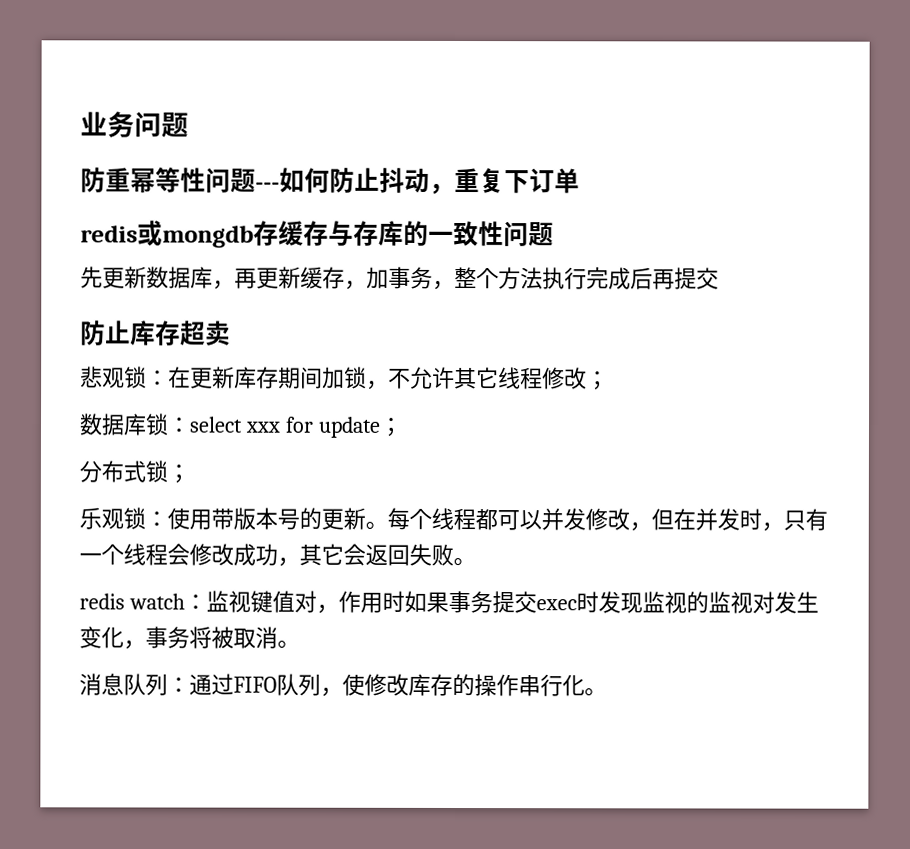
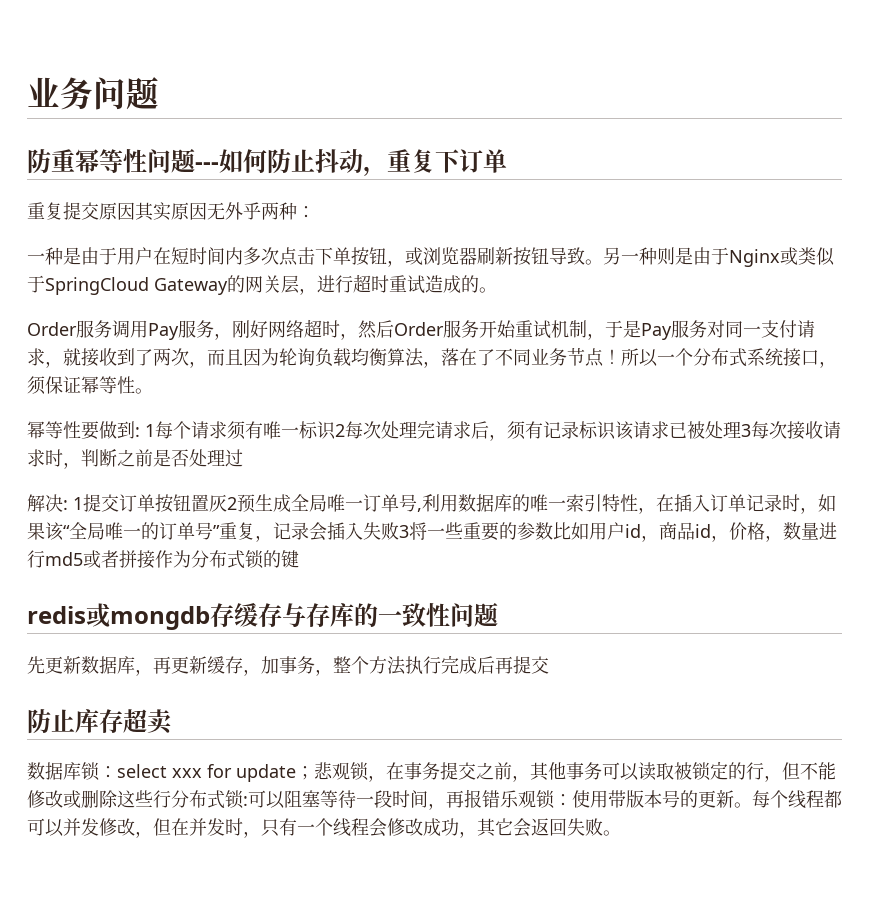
+ 重复提交原因其实原因无外乎两种：
+ 一种是由于用户在短时间内多次点击下单按钮，或浏览器刷新按钮导致。另一种则是由于Nginx或类似于SpringCloud Gateway的网关层，进行超时重试造成的。
+ Order服务调用Pay服务，刚好网络超时，然后Order服务开始重试机制，于是Pay服务对同一支付请求，就接收到了两次，而且因为轮询负载均衡算法，落在了不同业务节点！所以一个分布式系统接口，须保证幂等性。
+ 幂等性要做到: 1每个请求须有唯一标识2每次处理完请求后，须有记录标识该请求已被处理3每次接收请求时，判断之前是否处理过
+ 解决: 1提交订单按钮置灰2预生成全局唯一订单号,利用数据库的唯一索引特性，在插入订单记录时，如果该“全局唯一的订单号”重复，记录会插入失败3将一些重要的参数比如用户id，商品id，价格，数量进行md5或者拼接作为分布式锁的键
- 悲观锁：在更新库存期间加锁，不允许其它线程修改；
- 数据库锁：select xxx for update；
- 分布式锁；
- 乐观锁：使⽤带版本号的更新。
+ 数据库锁：select xxx for update；悲观锁，在事务提交之前，其他事务可以读取被锁定的行，但不能修改或删除这些行分布式锁:可以阻塞等待一段时间，再报错乐观锁：使⽤带版本号的更新。
- redis watch：监视键值对，作⽤时如果事务提交exec时发现监视的监视对发⽣变化，事务将被取消。
- 消息队列：通过FIFO队列，使修改库存的操作串⾏化。

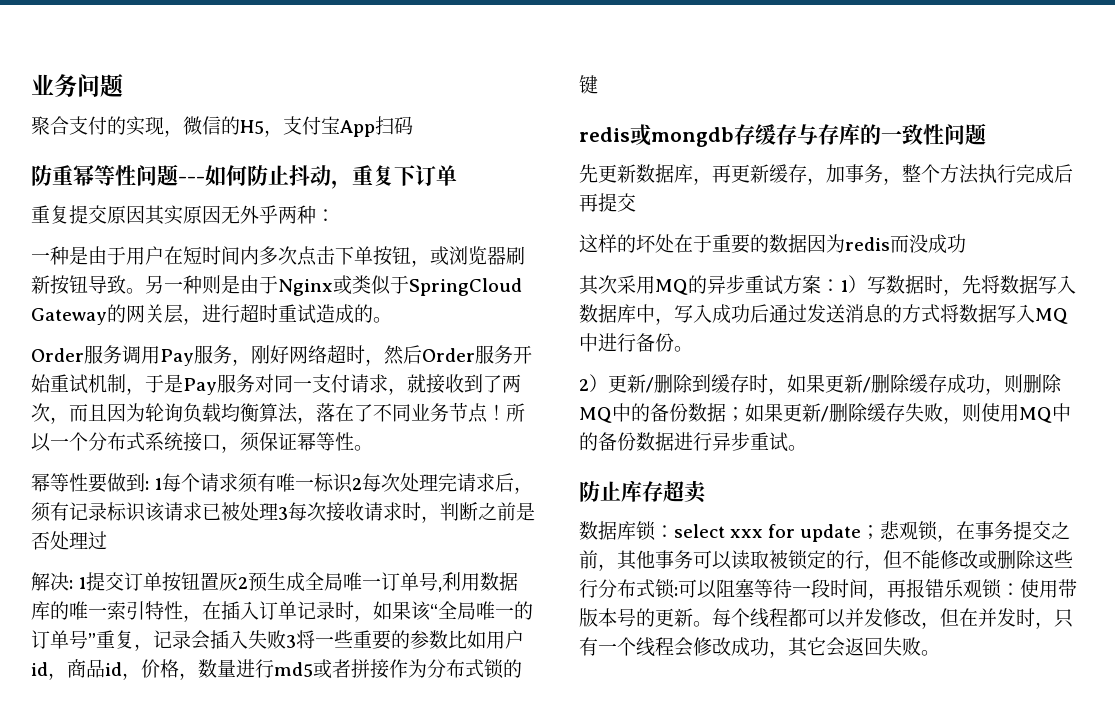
+ 聚合支付的实现，微信的H5，支付宝App扫码
+ 这样的坏处在于重要的数据因为redis而没成功
+ 其次采用MQ的异步重试方案：1）写数据时，先将数据写入数据库中，写入成功后通过发送消息的方式将数据写入MQ中进行备份。
+ 2）更新/删除到缓存时，如果更新/删除缓存成功，则删除MQ中的备份数据；如果更新/删除缓存失败，则使用MQ中的备份数据进行异步重试。

